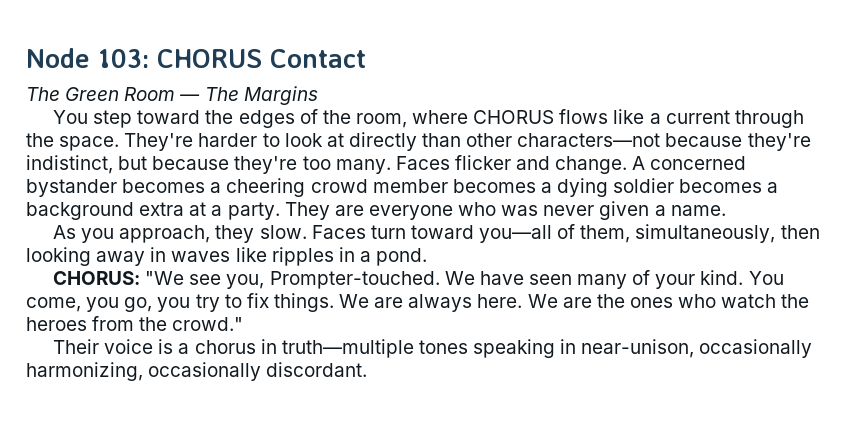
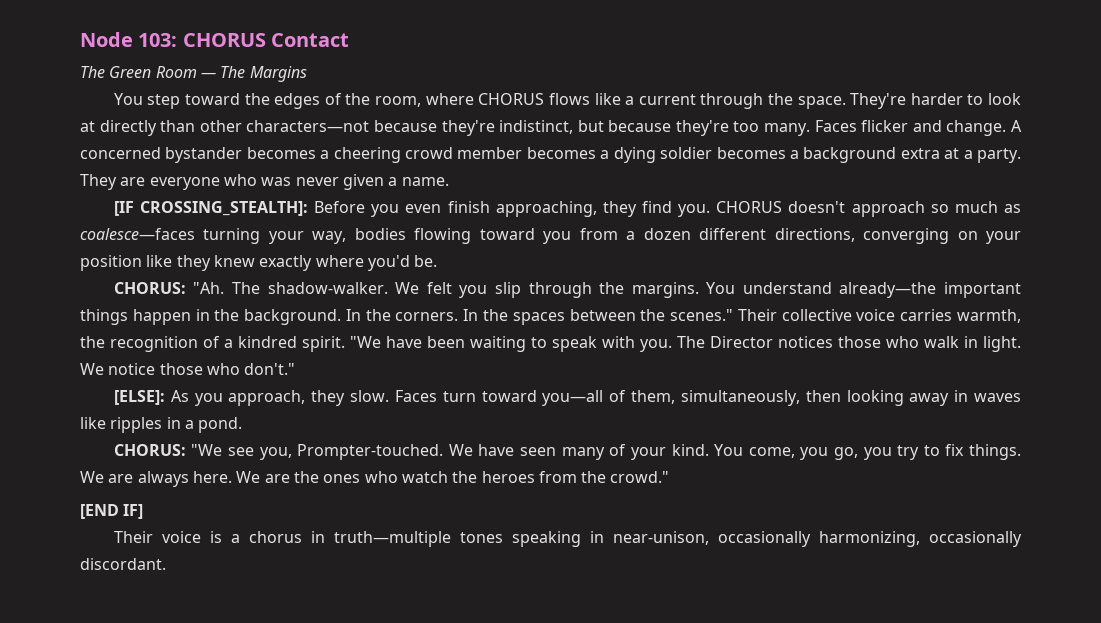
- As you approach, they slow.
+ [IF CROSSING_STEALTH]: Before you even finish approaching, they find you. CHORUS doesn't approach so much as coalesce—faces turning your way, bodies flowing toward you from a dozen different directions, converging on your position like they knew exactly where you'd be.
+ CHORUS: "Ah. The shadow-walker. We felt you slip through the margins. You understand already—the important things happen in the background. In the corners. In the spaces between the scenes." Their collective voice carries warmth, the recognition of a kindred spirit. "We have been waiting to speak with you. The Director notices those who walk in light. We notice those who don't."
+ [ELSE]: As you approach, they slow.
+ [END IF]

